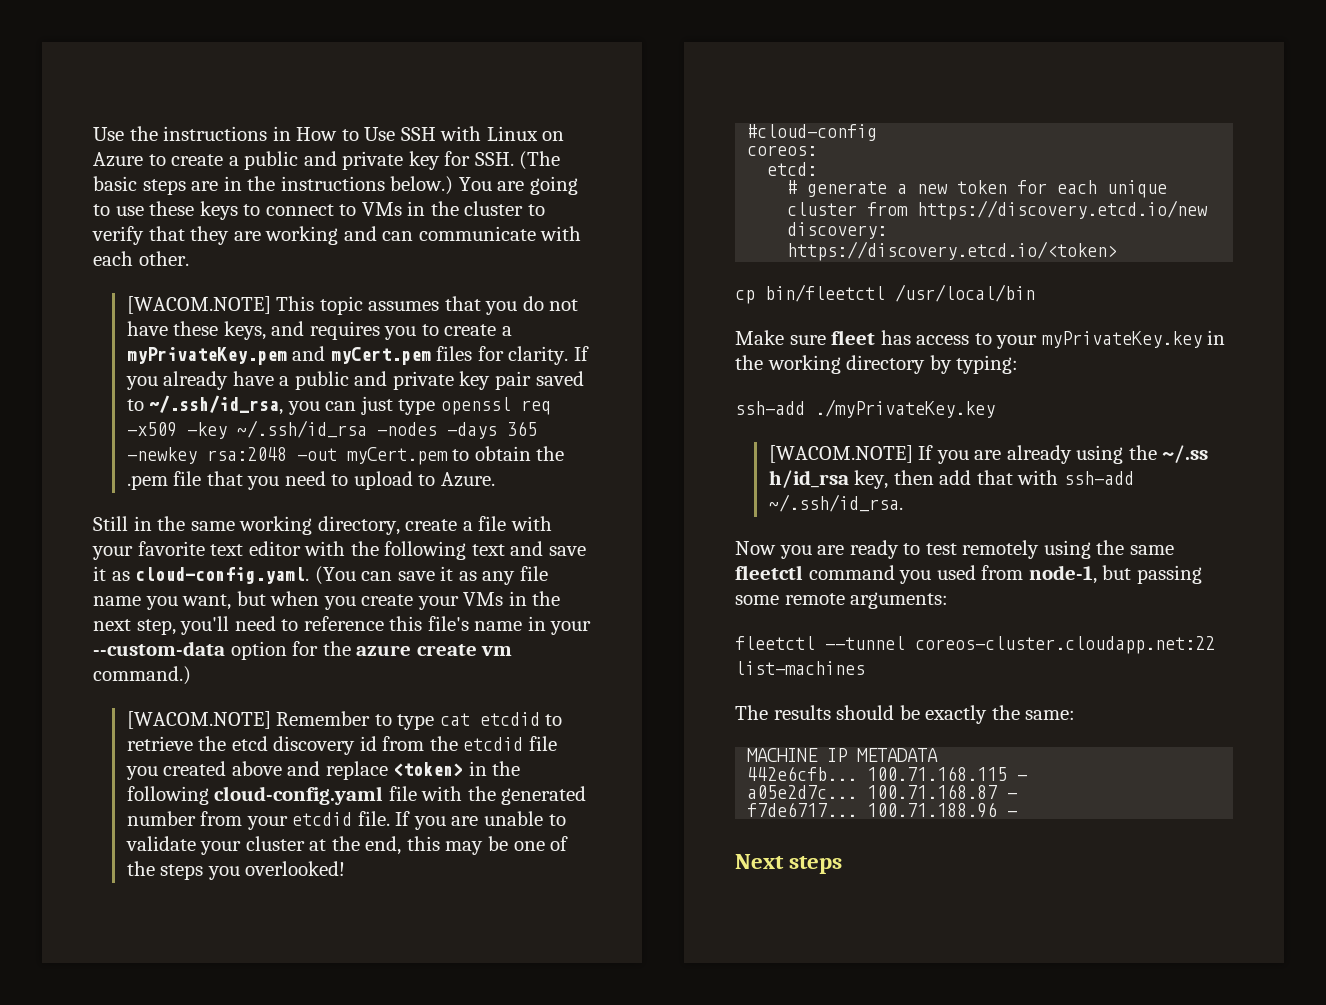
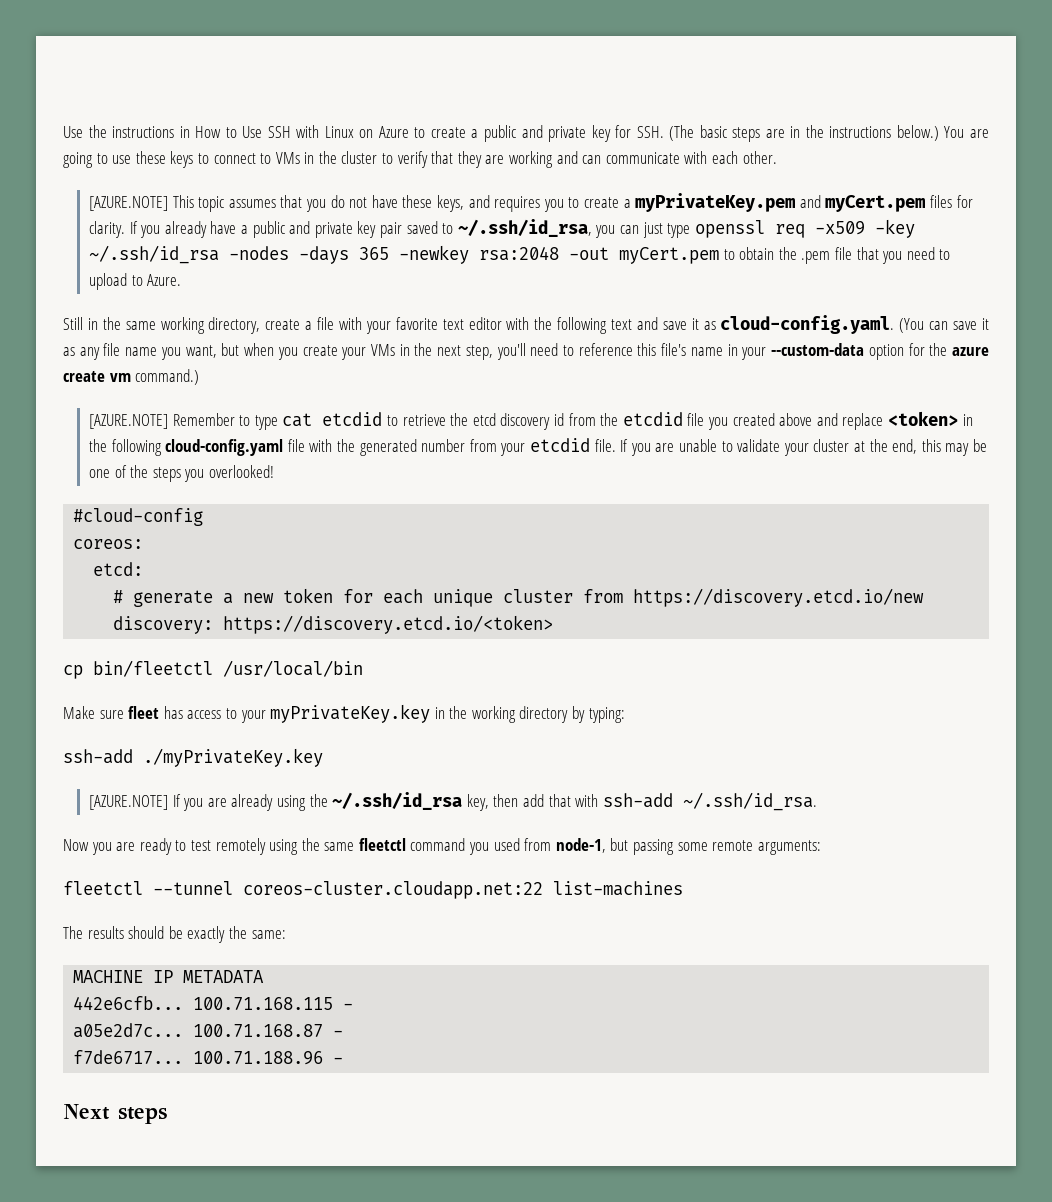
- [WACOM.NOTE] This topic assumes that you do not have these keys, and requires you to create a myPrivateKey.pem and myCert.pem files for clarity.
+ [AZURE.NOTE] This topic assumes that you do not have these keys, and requires you to create a myPrivateKey.pem and myCert.pem files for clarity.
- [WACOM.NOTE] Remember to type cat etcdid to retrieve the etcd discovery id from the etcdid file you created above and replace <token> in the following cloud-config.yaml file with the generated number from your etcdid file.
+ [AZURE.NOTE] Remember to type cat etcdid to retrieve the etcd discovery id from the etcdid file you created above and replace <token> in the following cloud-config.yaml file with the generated number from your etcdid file.
- [WACOM.NOTE] If you are already using the ~/.ss h/id_rsa key, then add that with ssh-add ~/.ssh/id_rsa.
+ [AZURE.NOTE] If you are already using the ~/.ssh/id_rsa key, then add that with ssh-add ~/.ssh/id_rsa.

